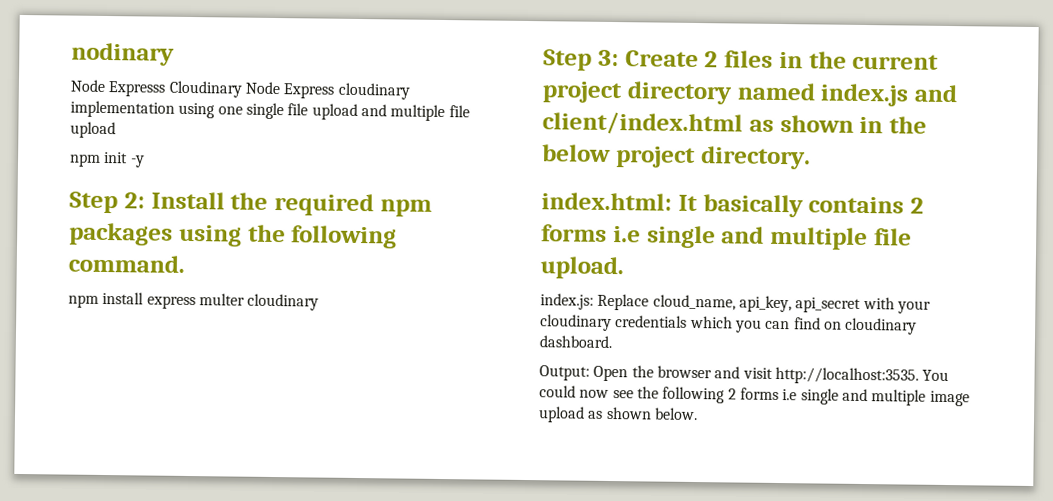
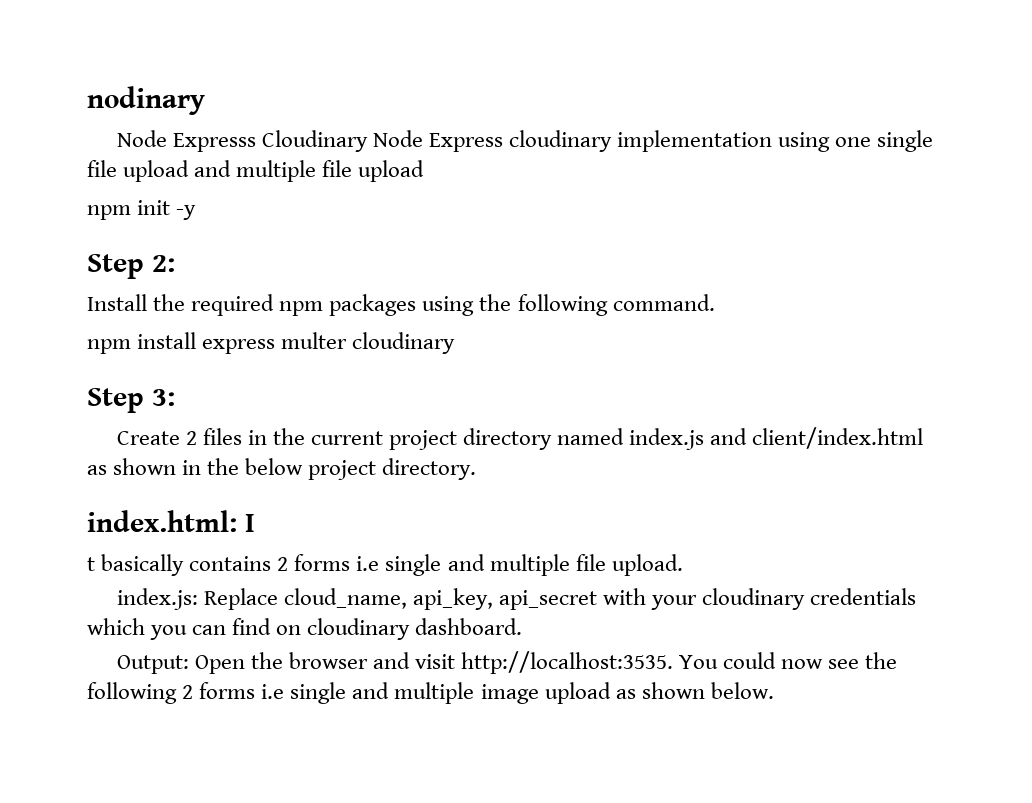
- Step 2: Install the required npm packages using the following command.
+ Step 2:
+ Install the required npm packages using the following command.
- Step 3: Create 2 files in the current project directory named index.js and client/index.html as shown in the below project directory.
+ Step 3:
+ Create 2 files in the current project directory named index.js and client/index.html as shown in the below project directory.
- index.html: It basically contains 2 forms i.e single and multiple file upload.
+ index.html: I
+ t basically contains 2 forms i.e single and multiple file upload.

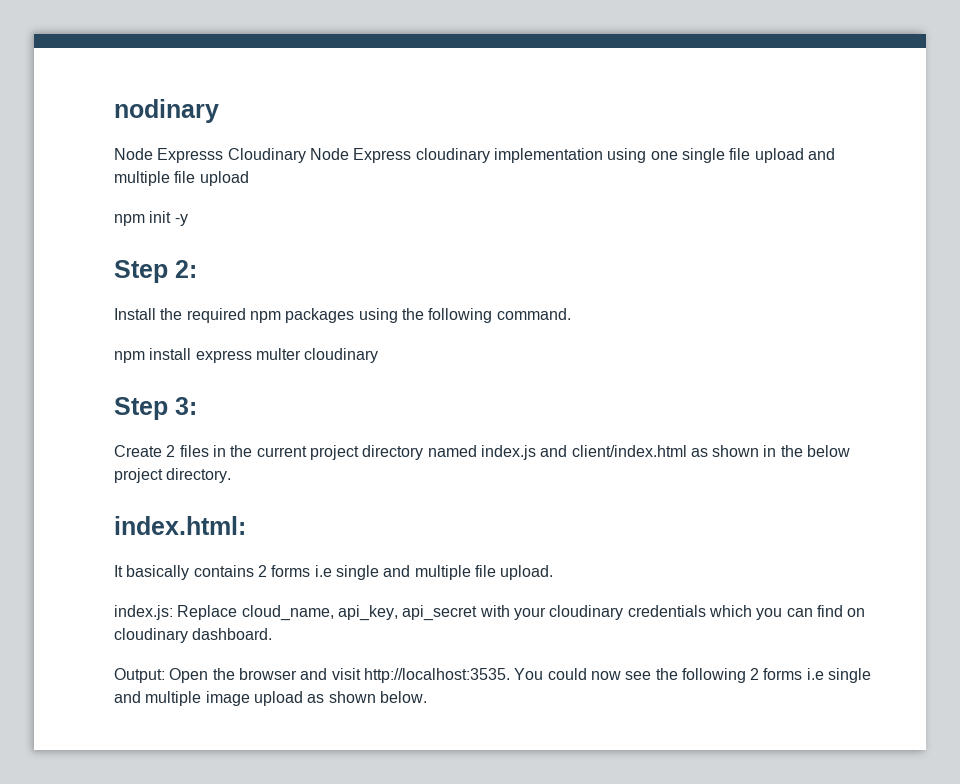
- index.html: I
- t basically contains 2 forms i.e single and multiple file upload.
+ index.html:
+ It basically contains 2 forms i.e single and multiple file upload.

